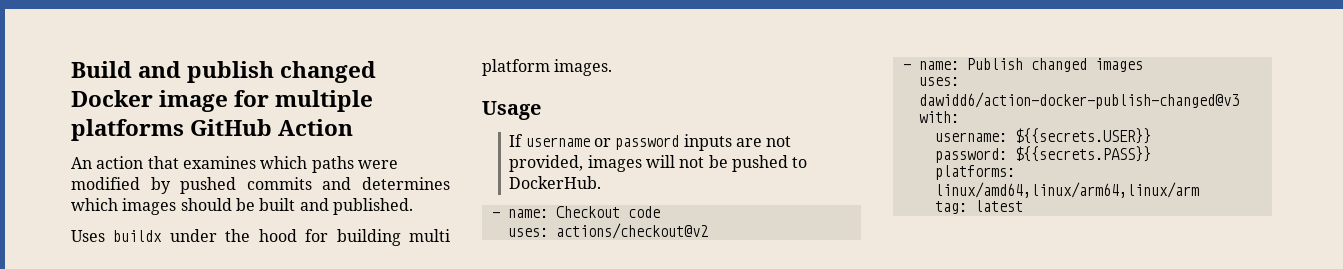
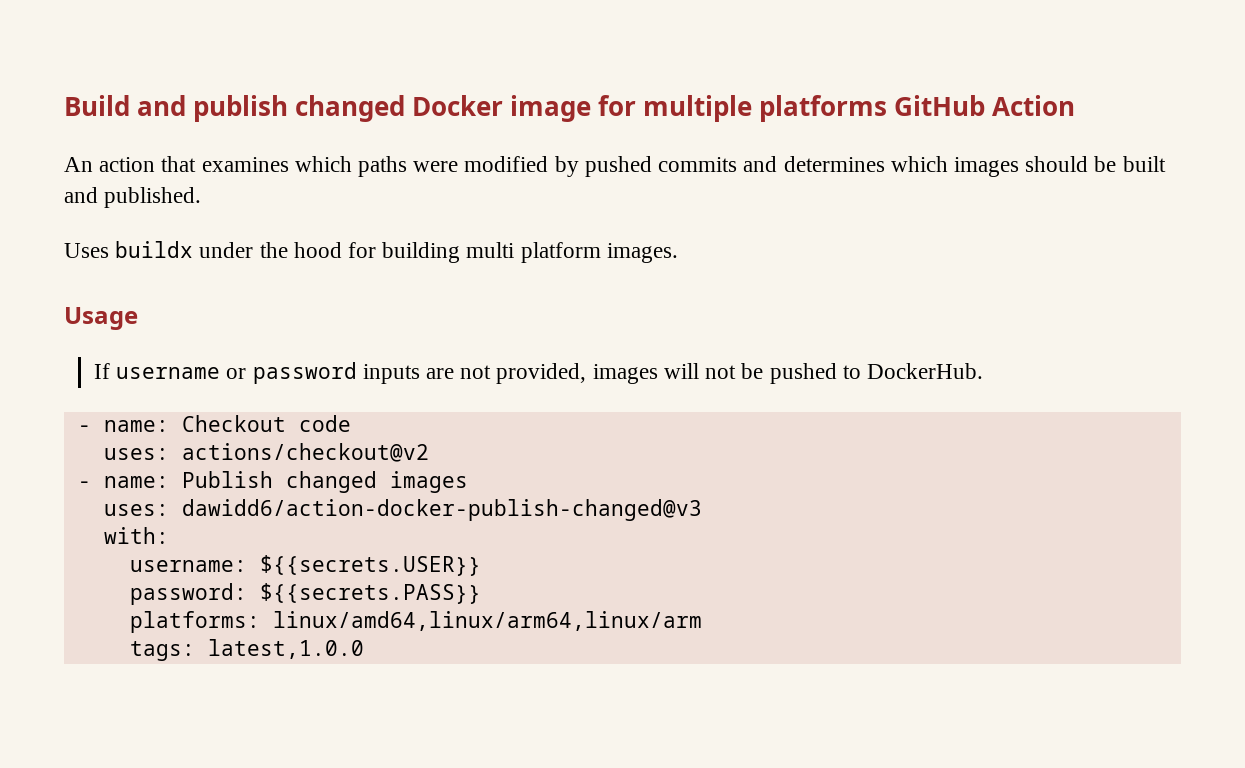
- tag: latest
+ tags: latest,1.0.0

